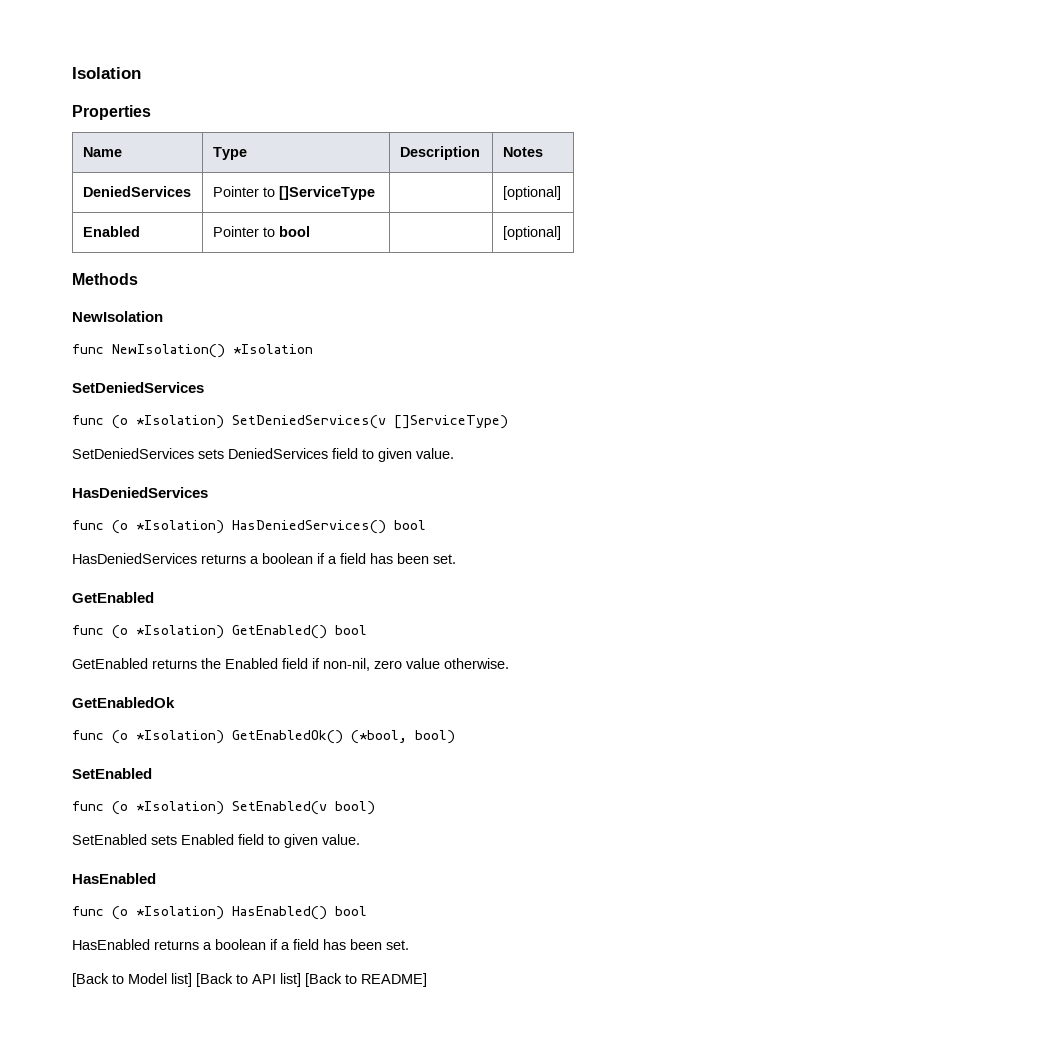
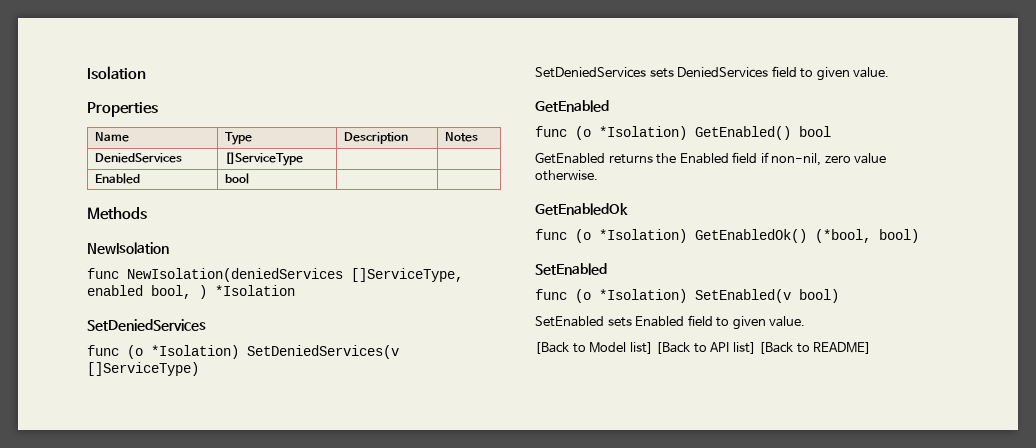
- DeniedServices | Pointer to []ServiceType | | [optional]
+ DeniedServices | []ServiceType | |
- Enabled | Pointer to bool | | [optional]
+ Enabled | bool | |
- func NewIsolation() *Isolation
+ func NewIsolation(deniedServices []ServiceType, enabled bool, ) *Isolation
  SetDeniedServices sets DeniedServices field to given value.
- HasDeniedServices
- func (o *Isolation) HasDeniedServices() bool
- HasDeniedServices returns a boolean if a field has been set.
  SetEnabled sets Enabled field to given value.
- HasEnabled
- func (o *Isolation) HasEnabled() bool
- HasEnabled returns a boolean if a field has been set.

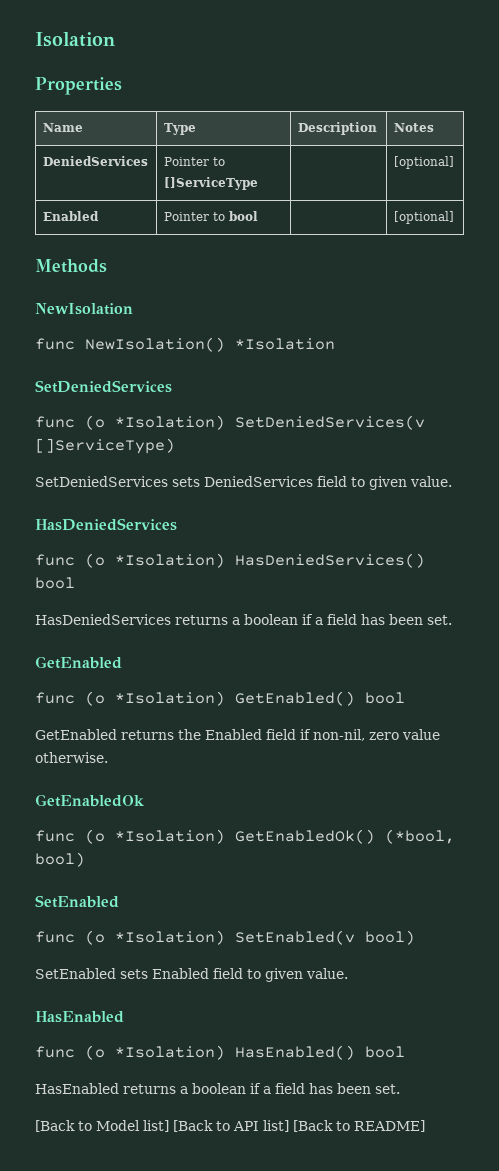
- DeniedServices | []ServiceType | |
+ DeniedServices | Pointer to []ServiceType | | [optional]
- Enabled | bool | |
+ Enabled | Pointer to bool | | [optional]
- func NewIsolation(deniedServices []ServiceType, enabled bool, ) *Isolation
+ func NewIsolation() *Isolation
  SetDeniedServices sets DeniedServices field to given value.
+ HasDeniedServices
+ func (o *Isolation) HasDeniedServices() bool
+ HasDeniedServices returns a boolean if a field has been set.
  SetEnabled sets Enabled field to given value.
+ HasEnabled
+ func (o *Isolation) HasEnabled() bool
+ HasEnabled returns a boolean if a field has been set.

